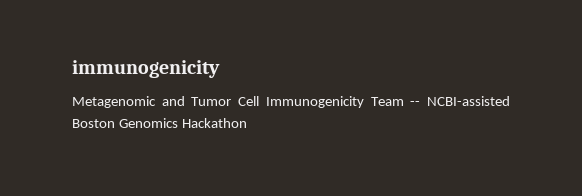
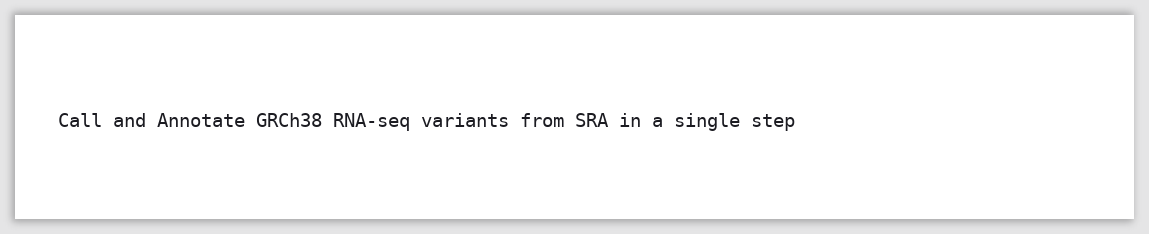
- immunogenicity
- Metagenomic and Tumor Cell Immunogenicity Team -- NCBI-assisted Boston Genomics Hackathon
+ Call and Annotate GRCh38 RNA-seq variants from SRA in a single step

